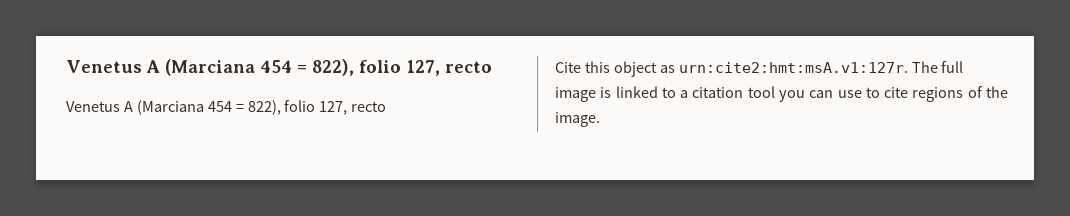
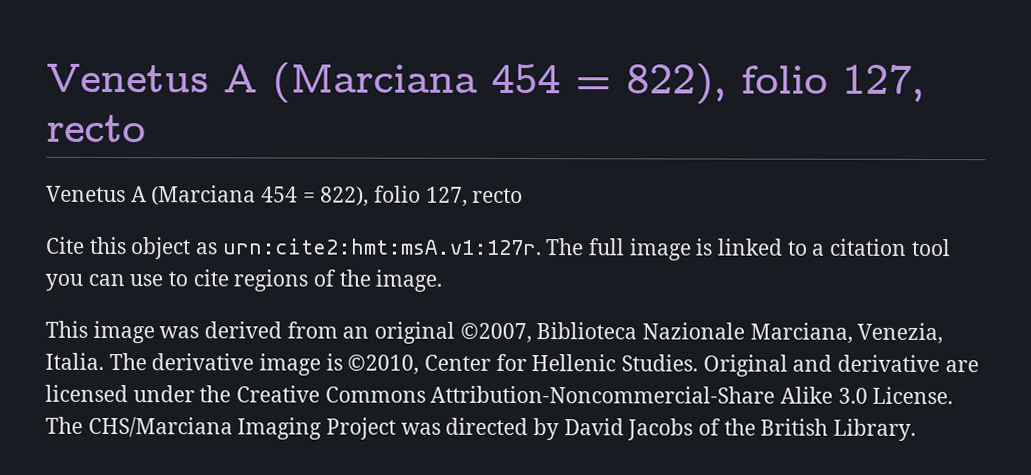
+ This image was derived from an original ©2007, Biblioteca Nazionale Marciana, Venezia, Italia. The derivative image is ©2010, Center for Hellenic Studies. Original and derivative are licensed under the Creative Commons Attribution-Noncommercial-Share Alike 3.0 License. The CHS/Marciana Imaging Project was directed by David Jacobs of the British Library.

